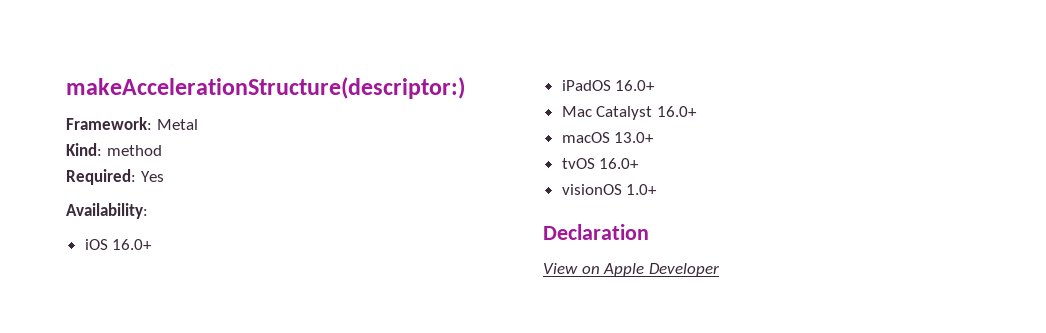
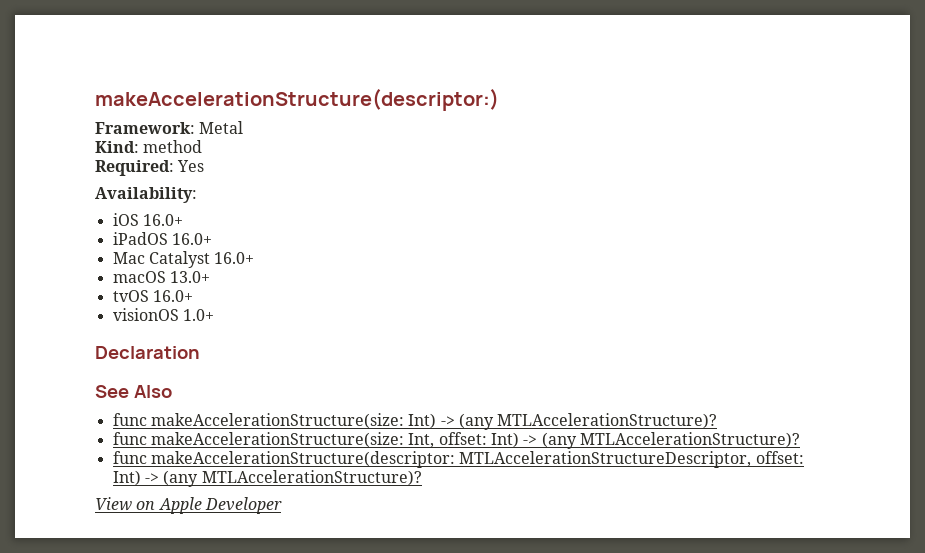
+ See Also
+ func makeAccelerationStructure(size: Int) -> (any MTLAccelerationStructure)?
+ func makeAccelerationStructure(size: Int, offset: Int) -> (any MTLAccelerationStructure)?
+ func makeAccelerationStructure(descriptor: MTLAccelerationStructureDescriptor, offset: Int) -> (any MTLAccelerationStructure)?

